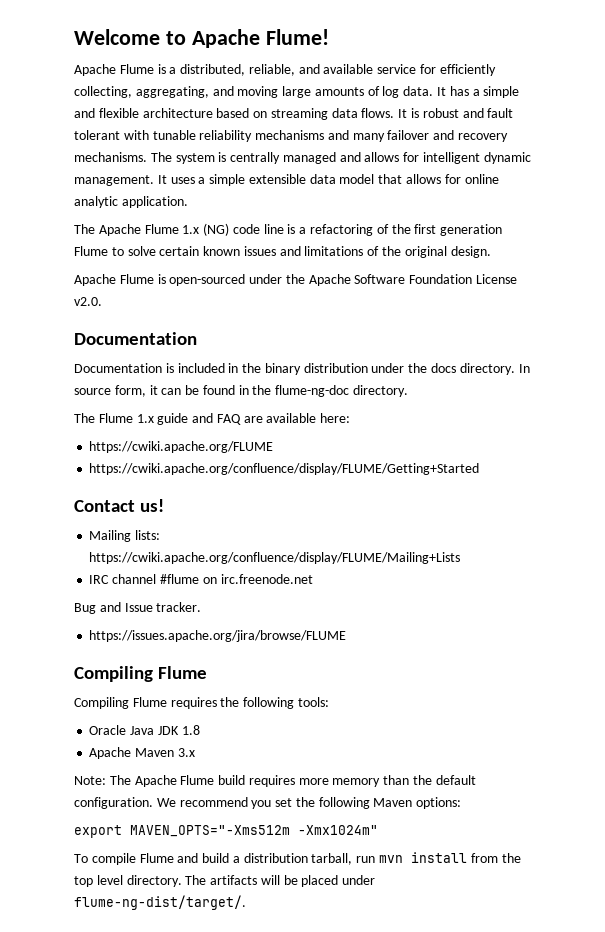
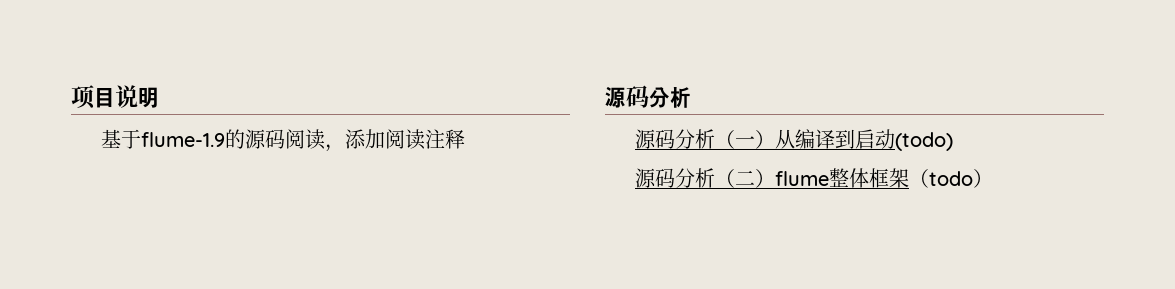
- Welcome to Apache Flume!
- Apache Flume is a distributed, reliable, and available service for efficiently collecting, aggregating, and moving large amounts of log data. It has a simple and flexible architecture based on streaming data flows. It is robust and fault tolerant with tunable reliability mechanisms and many failover and recovery mechanisms. The system is centrally managed and allows for intelligent dynamic management. It uses a simple extensible data model that allows for online analytic application.
- The Apache Flume 1.x (NG) code line is a refactoring of the first generation Flume to solve certain known issues and limitations of the original design.
- Apache Flume is open-sourced under the Apache Software Foundation License v2.0.
- Documentation
- Documentation is included in the binary distribution under the docs directory. In source form, it can be found in the flume-ng-doc directory.
- The Flume 1.x guide and FAQ are available here:
- https://cwiki.apache.org/FLUME
- https://cwiki.apache.org/confluence/display/FLUME/Getting+Started
- Contact us!
- Mailing lists: https://cwiki.apache.org/confluence/display/FLUME/Mailing+Lists
- IRC channel #flume on irc.freenode.net
- Bug and Issue tracker.
- https://issues.apache.org/jira/browse/FLUME
- Compiling Flume
- Compiling Flume requires the following tools:
- Oracle Java JDK 1.8
- Apache Maven 3.x
- Note: The Apache Flume build requires more memory than the default configuration. We recommend you set the following Maven options:
- export MAVEN_OPTS="-Xms512m -Xmx1024m"
- To compile Flume and build a distribution tarball, run mvn install from the top level directory. The artifacts will be placed under flume-ng-dist/target/.
+ 项目说明
+ 基于flume-1.9的源码阅读，添加阅读注释
+ 源码分析
+ 源码分析（一）从编译到启动(todo)
+ 源码分析（二）flume整体框架（todo）

